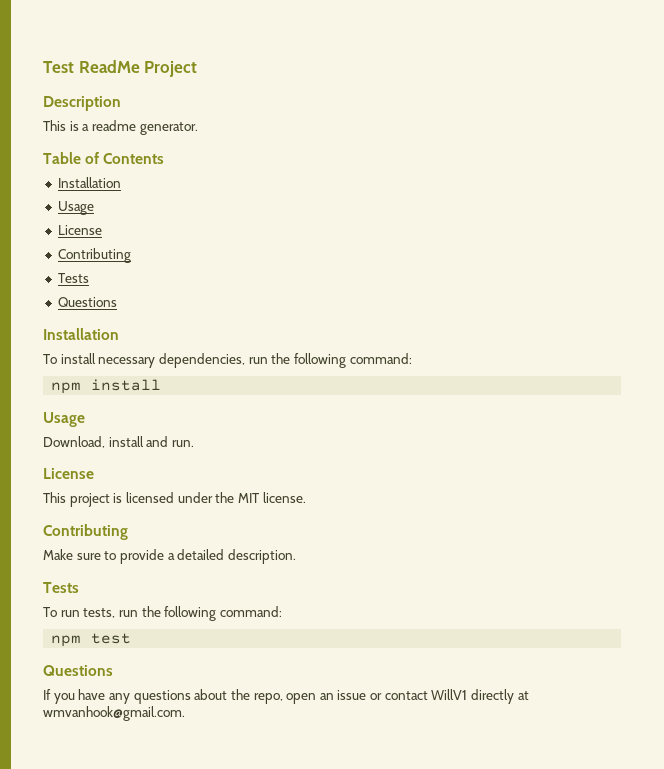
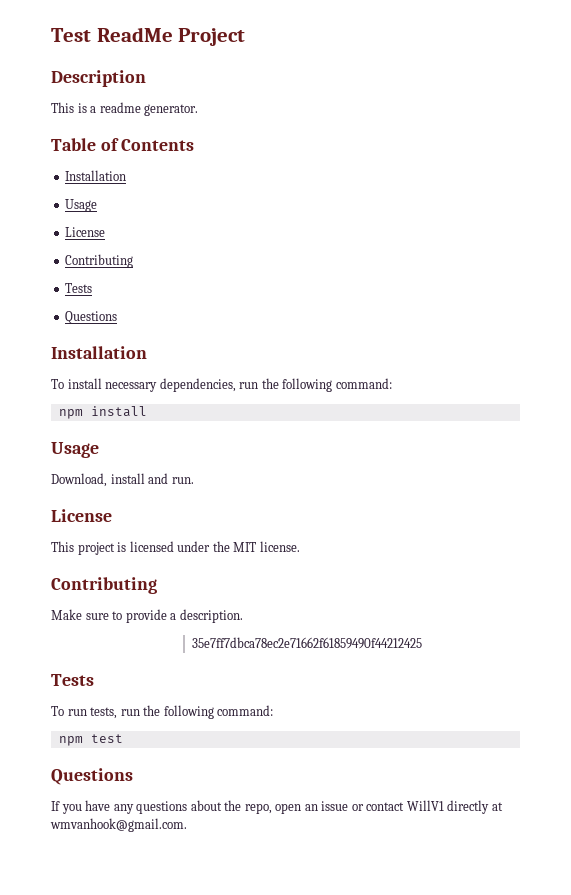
- Make sure to provide a detailed description.
+ Make sure to provide a description.
+ 35e7ff7dbca78ec2e71662f61859490f44212425

